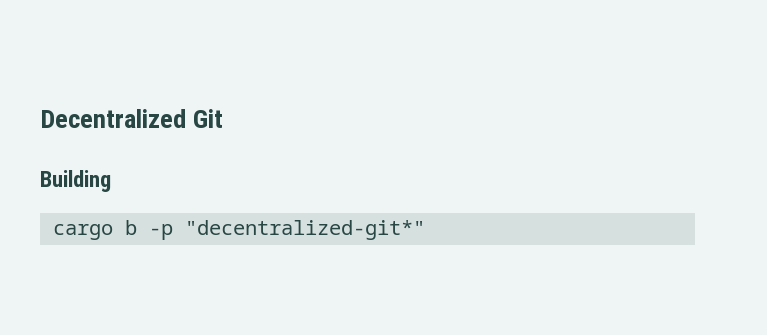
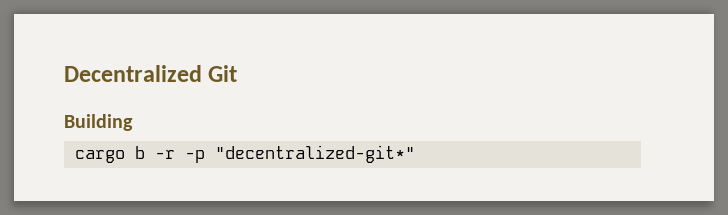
- cargo b -p "decentralized-git*"
+ cargo b -r -p "decentralized-git*"

